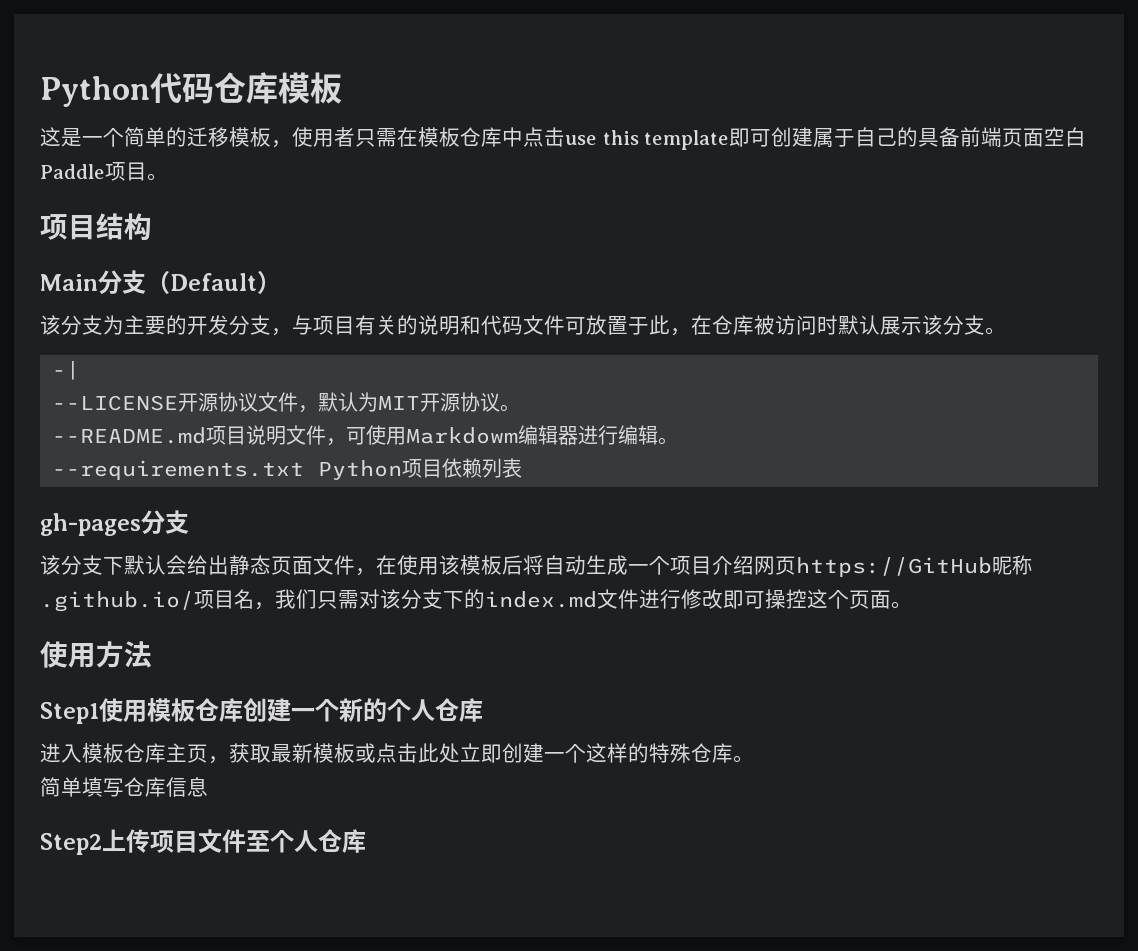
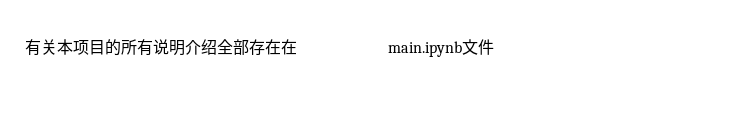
- Python代码仓库模板
- 这是一个简单的迁移模板，使用者只需在模板仓库中点击use this template即可创建属于自己的具备前端页面空白Paddle项目。
- 项目结构
- Main分支（Default）
- 该分支为主要的开发分支，与项目有关的说明和代码文件可放置于此，在仓库被访问时默认展示该分支。
- -|
- --LICENSE开源协议文件，默认为MIT开源协议。
- --README.md项目说明文件，可使用Markdowm编辑器进行编辑。
- --requirements.txt Python项目依赖列表
- gh-pages分支
- 该分支下默认会给出静态页面文件，在使用该模板后将自动生成一个项目介绍网页https://GitHub昵称.github.io/项目名，我们只需对该分支下的index.md文件进行修改即可操控这个页面。
- 使用方法
- Step1使用模板仓库创建一个新的个人仓库
- 进入模板仓库主页，获取最新模板或点击此处立即创建一个这样的特殊仓库。
- 简单填写仓库信息
- Step2上传项目文件至个人仓库
+ 有关本项目的所有说明介绍全部存在在main.ipynb文件

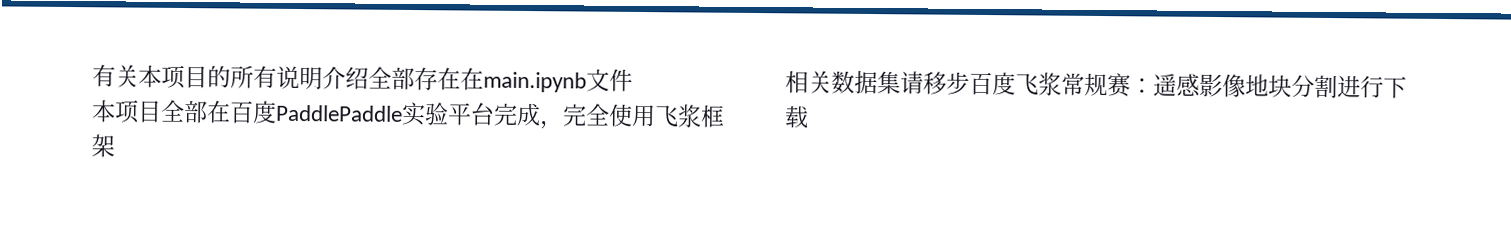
+ 本项目全部在百度PaddlePaddle实验平台完成，完全使用飞浆框架
+ 相关数据集请移步百度飞浆常规赛：遥感影像地块分割进行下载

